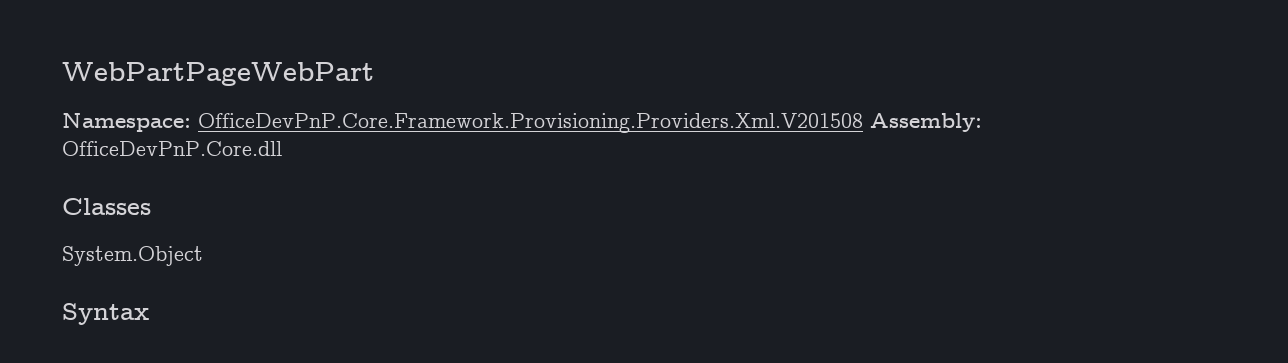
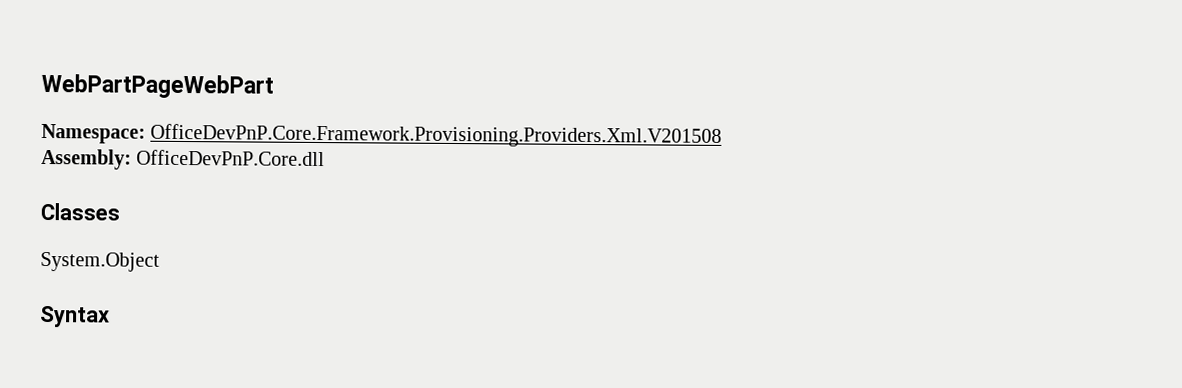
- Namespace: OfficeDevPnP.Core.Framework.Provisioning.Providers.Xml.V201508 Assembly: OfficeDevPnP.Core.dll
+ Namespace: OfficeDevPnP.Core.Framework.Provisioning.Providers.Xml.V201508
+ Assembly: OfficeDevPnP.Core.dll

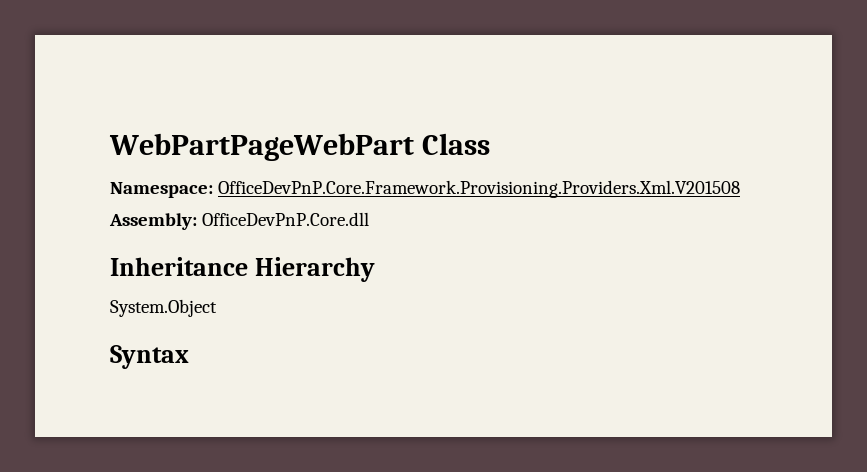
- WebPartPageWebPart
+ WebPartPageWebPart Class
- Classes
+ Inheritance Hierarchy

